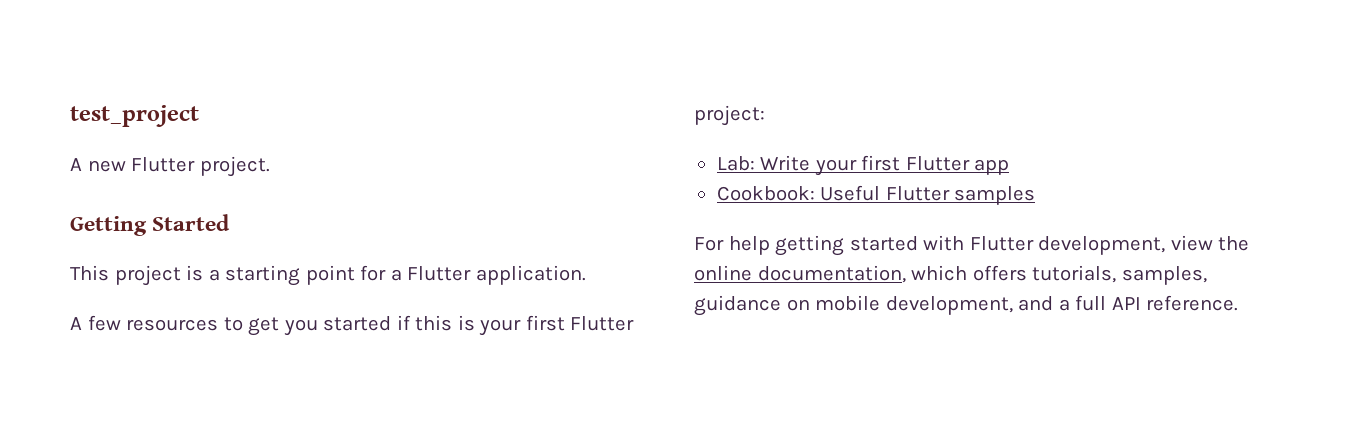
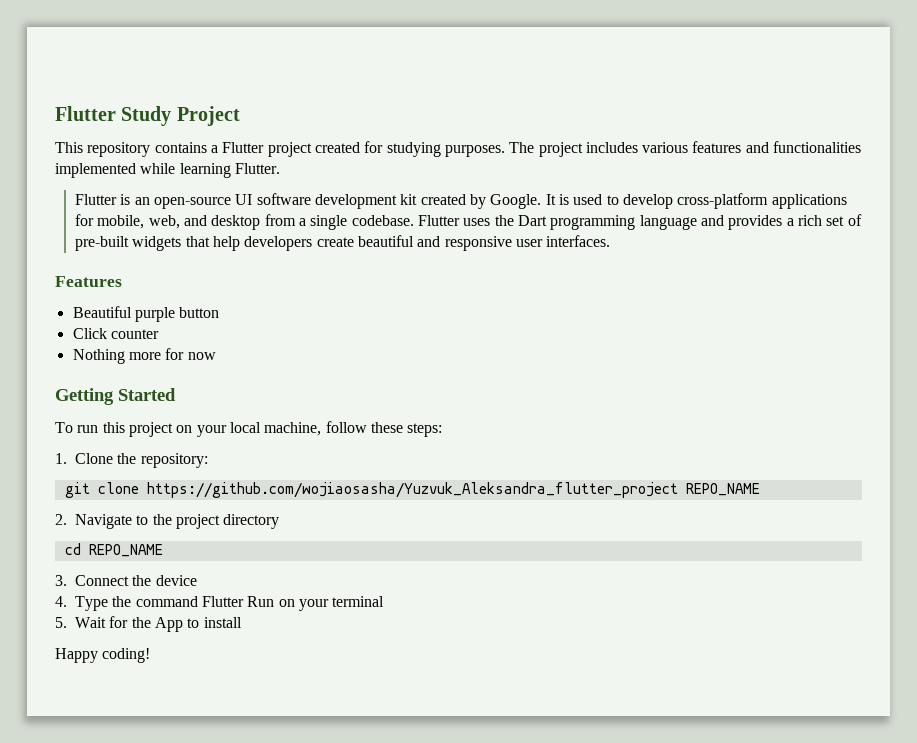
- test_project
- A new Flutter project.
+ Flutter Study Project
+ This repository contains a Flutter project created for studying purposes. The project includes various features and functionalities implemented while learning Flutter.
+ Flutter is an open-source UI software development kit created by Google. It is used to develop cross-platform applications for mobile, web, and desktop from a single codebase. Flutter uses the Dart programming language and provides a rich set of pre-built widgets that help developers create beautiful and responsive user interfaces.
+ Features
+ Beautiful purple button
+ Сlick counter
+ Nothing more for now
  Getting Started
- This project is a starting point for a Flutter application.
- A few resources to get you started if this is your first Flutter project:
- Lab: Write your first Flutter app
- Cookbook: Useful Flutter samples
- For help getting started with Flutter development, view the online documentation, which offers tutorials, samples, guidance on mobile development, and a full API reference.
+ To run this project on your local machine, follow these steps:
+ 1. Clone the repository:
+ git clone https://github.com/wojiaosasha/Yuzvuk_Aleksandra_flutter_project REPO_NAME
+ 2. Navigate to the project directory
+ cd REPO_NAME
+ 3. Connect the device
+ 4. Type the command Flutter Run on your terminal
+ 5. Wait for the App to install
+ Happy coding!

